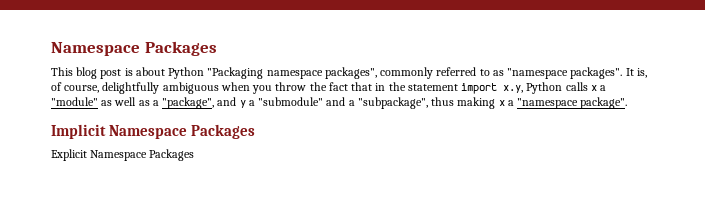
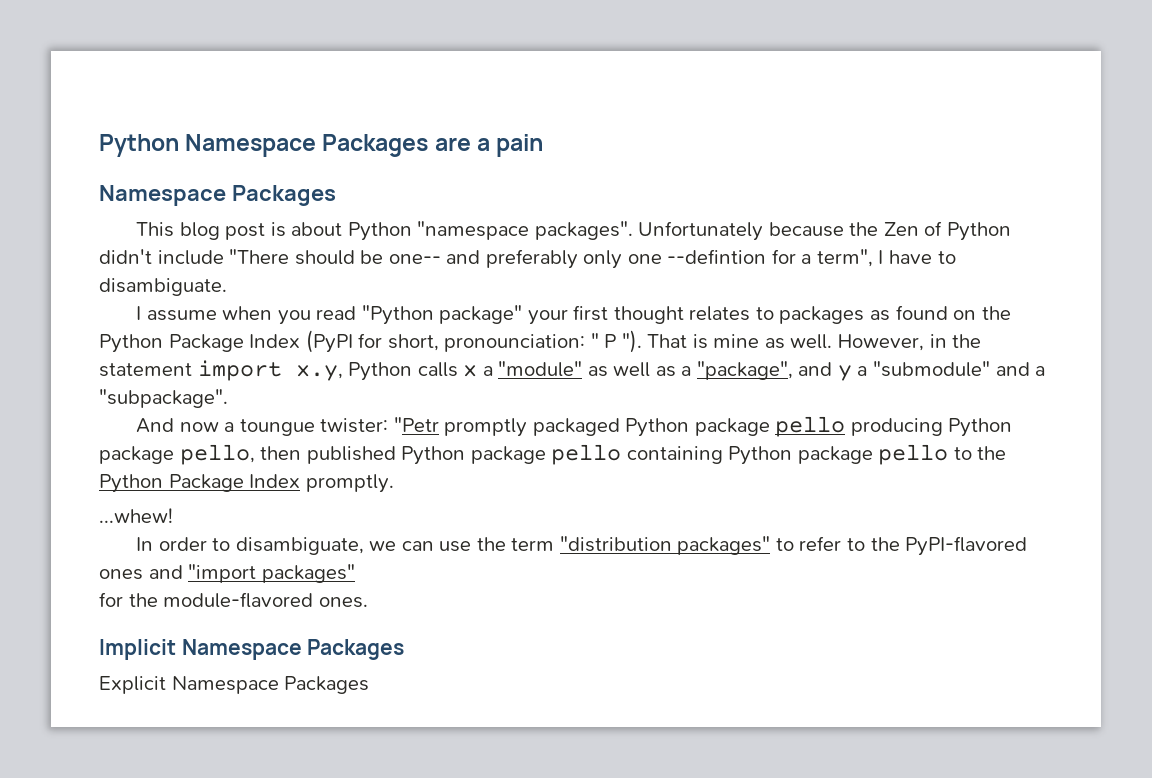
+ Python Namespace Packages are a pain
- This blog post is about Python "Packaging namespace packages", commonly referred to as "namespace packages". It is, of course, delightfully ambiguous when you throw the fact that in the statement import x.y, Python calls x a "module" as well as a "package", and y a "submodule" and a "subpackage", thus making x a "namespace package".
+ This blog post is about Python "namespace packages". Unfortunately because the Zen of Python didn't include "There should be one-- and preferably only one --defintion for a term", I have to disambiguate.
+ I assume when you read "Python package" your first thought relates to packages as found on the Python Package Index (PyPI for short, pronounciation: " P "). That is mine as well. However, in the statement import x.y, Python calls x a "module" as well as a "package", and y a "submodule" and a "subpackage".
+ And now a toungue twister: "Petr promptly packaged Python package pello producing Python package pello, then published Python package pello containing Python package pello to the Python Package Index promptly.
+ ...whew!
+ In order to disambiguate, we can use the term "distribution packages" to refer to the PyPI-flavored ones and "import packages"
+ for the module-flavored ones.

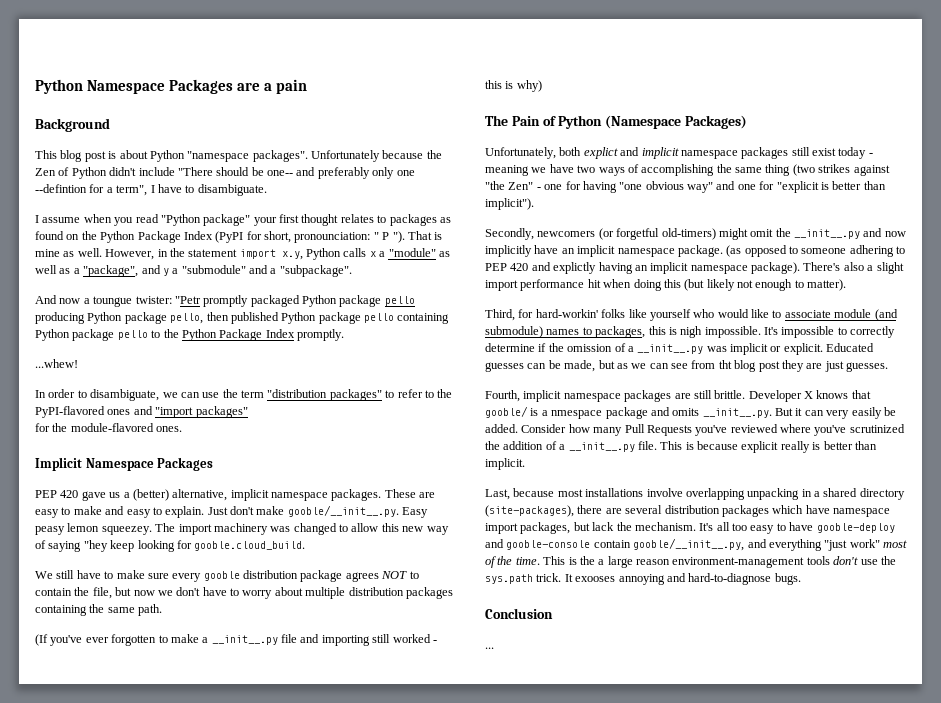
  Python Namespace Packages are a pain
- Namespace Packages
+ Background
- Explicit Namespace Packages
+ PEP 420 gave us a (better) alternative, implicit namespace packages. These are easy to make and easy to explain. Just don't make gooble/__init__.py. Easy peasy lemon squeezey. The import machinery was changed to allow this new way of saying "hey keep looking for gooble.cloud_build.
+ We still have to make sure every gooble distribution package agrees NOT to contain the file, but now we don't have to worry about multiple distribution packages containing the same path.
+ (If you've ever forgotten to make a __init__.py file and importing still worked - this is why)
+ The Pain of Python (Namespace Packages)
+ Unfortunately, both explict and implicit namespace packages still exist today - meaning we have two ways of accomplishing the same thing (two strikes against "the Zen" - one for having "one obvious way" and one for "explicit is better than implicit").
+ Secondly, newcomers (or forgetful old-timers) might omit the __init__.py and now implicitly have an implicit namespace package. (as opposed to someone adhering to PEP 420 and explictly having an implicit namespace package). There's also a slight import performance hit when doing this (but likely not enough to matter).
+ Third, for hard-workin' folks like yourself who would like to associate module (and submodule) names to packages, this is nigh impossible. It's impossible to correctly determine if the omission of a __init__.py was implicit or explicit. Educated guesses can be made, but as we can see from tht blog post they are just guesses.
+ Fourth, implicit namespace packages are still brittle. Developer X knows that gooble/ is a nmespace package and omits __init__.py. But it can very easily be added. Consider how many Pull Requests you've reviewed where you've scrutinized the addition of a __init__.py file. This is because explicit really is better than implicit.
+ Last, because most installations involve overlapping unpacking in a shared directory (site-packages), there are several distribution packages which have namespace import packages, but lack the mechanism. It's all too easy to have gooble-deploy and gooble-console contain gooble/__init__.py, and everything "just work" most of the time. This is the a large reason environment-management tools don't use the sys.path trick. It exooses annoying and hard-to-diagnose bugs.
+ Conclusion
+ ...

